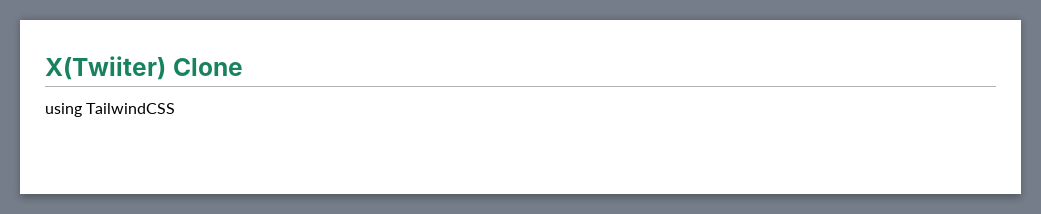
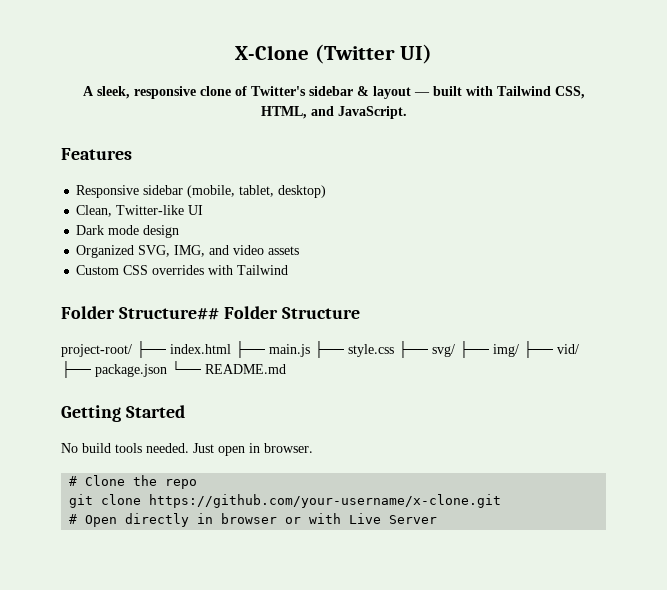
- X(Twiiter) Clone
- using TailwindCSS
+ X-Clone (Twitter UI)
+ A sleek, responsive clone of Twitter's sidebar & layout — built with Tailwind CSS, HTML, and JavaScript.
+ Features
+ Responsive sidebar (mobile, tablet, desktop)
+ Clean, Twitter-like UI
+ Dark mode design
+ Organized SVG, IMG, and video assets
+ Custom CSS overrides with Tailwind
+ Folder Structure## Folder Structure
+ project-root/ ├── index.html ├── main.js ├── style.css ├── svg/ ├── img/ ├── vid/ ├── package.json └── README.md
+ Getting Started
+ No build tools needed. Just open in browser.
+ # Clone the repo
+ git clone https://github.com/your-username/x-clone.git
+ # Open directly in browser or with Live Server

